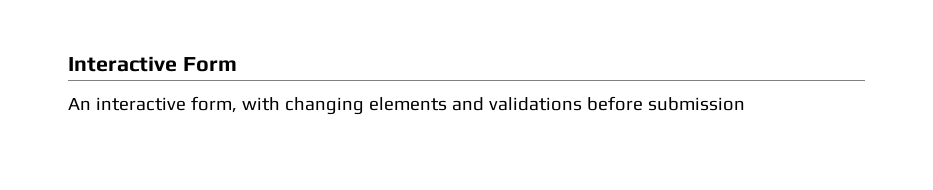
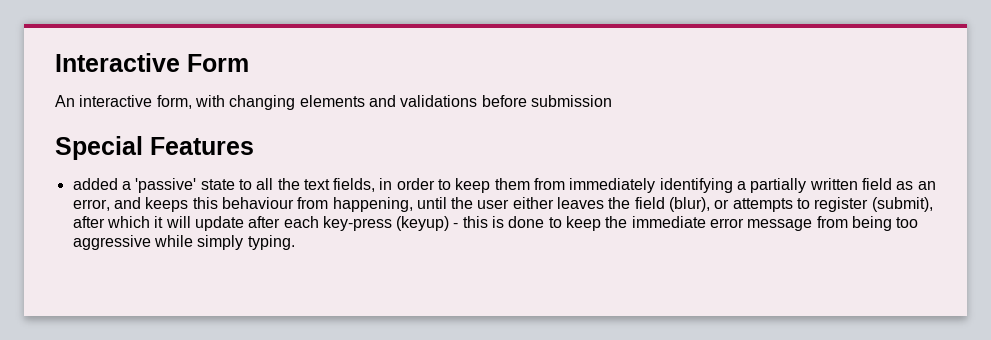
+ Special Features
+ added a 'passive' state to all the text fields, in order to keep them from immediately identifying a partially written field as an error, and keeps this behaviour from happening, until the user either leaves the field (blur), or attempts to register (submit), after which it will update after each key-press (keyup) - this is done to keep the immediate error message from being too aggressive while simply typing.

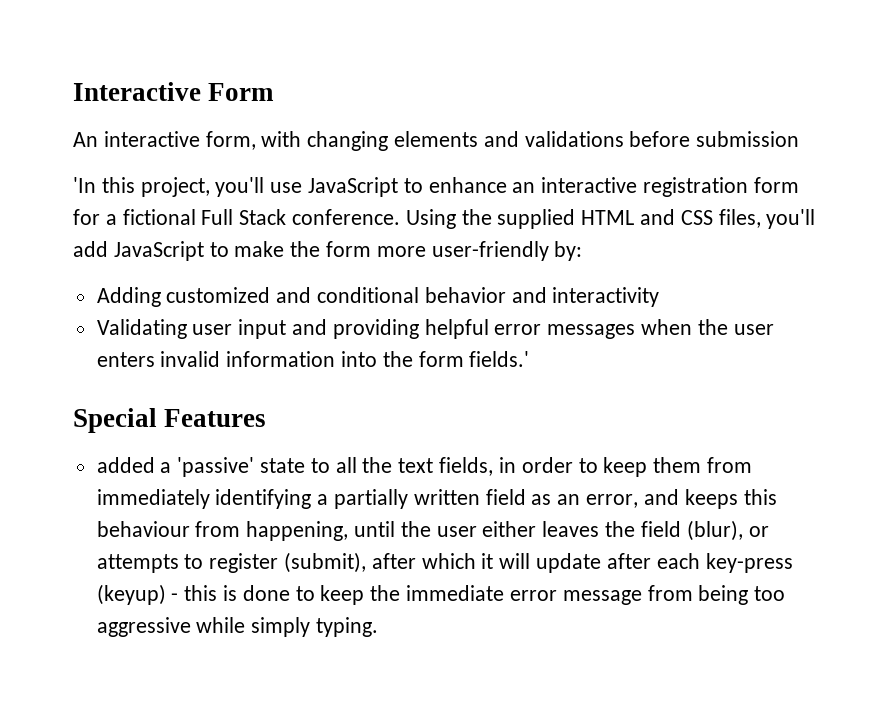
+ 'In this project, you'll use JavaScript to enhance an interactive registration form for a fictional Full Stack conference. Using the supplied HTML and CSS files, you'll add JavaScript to make the form more user-friendly by:
+ Adding customized and conditional behavior and interactivity
+ Validating user input and providing helpful error messages when the user enters invalid information into the form fields.'

